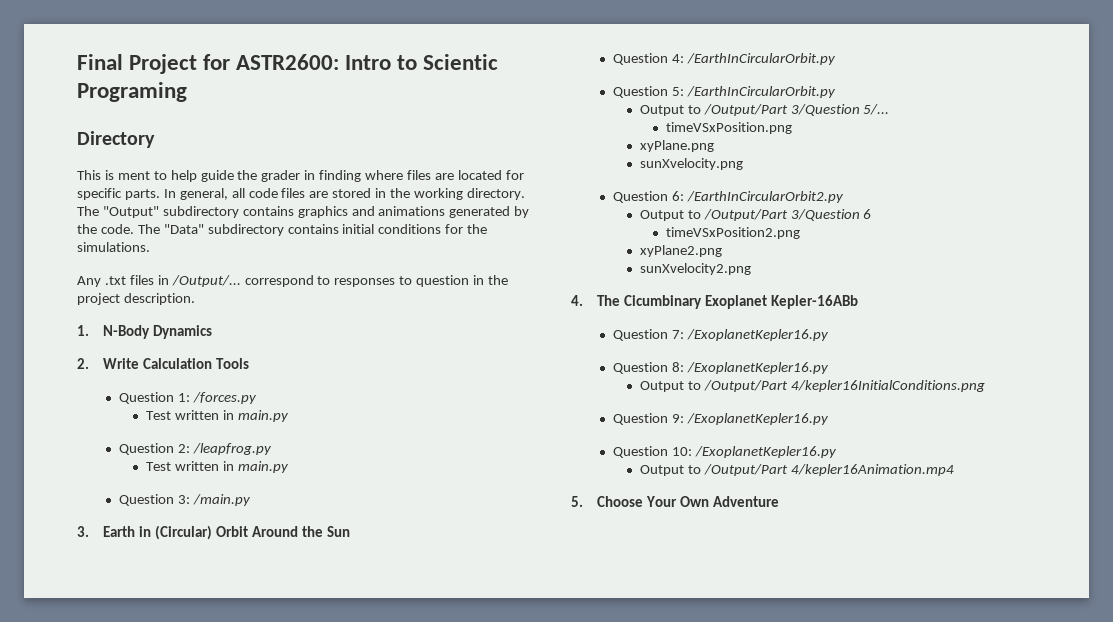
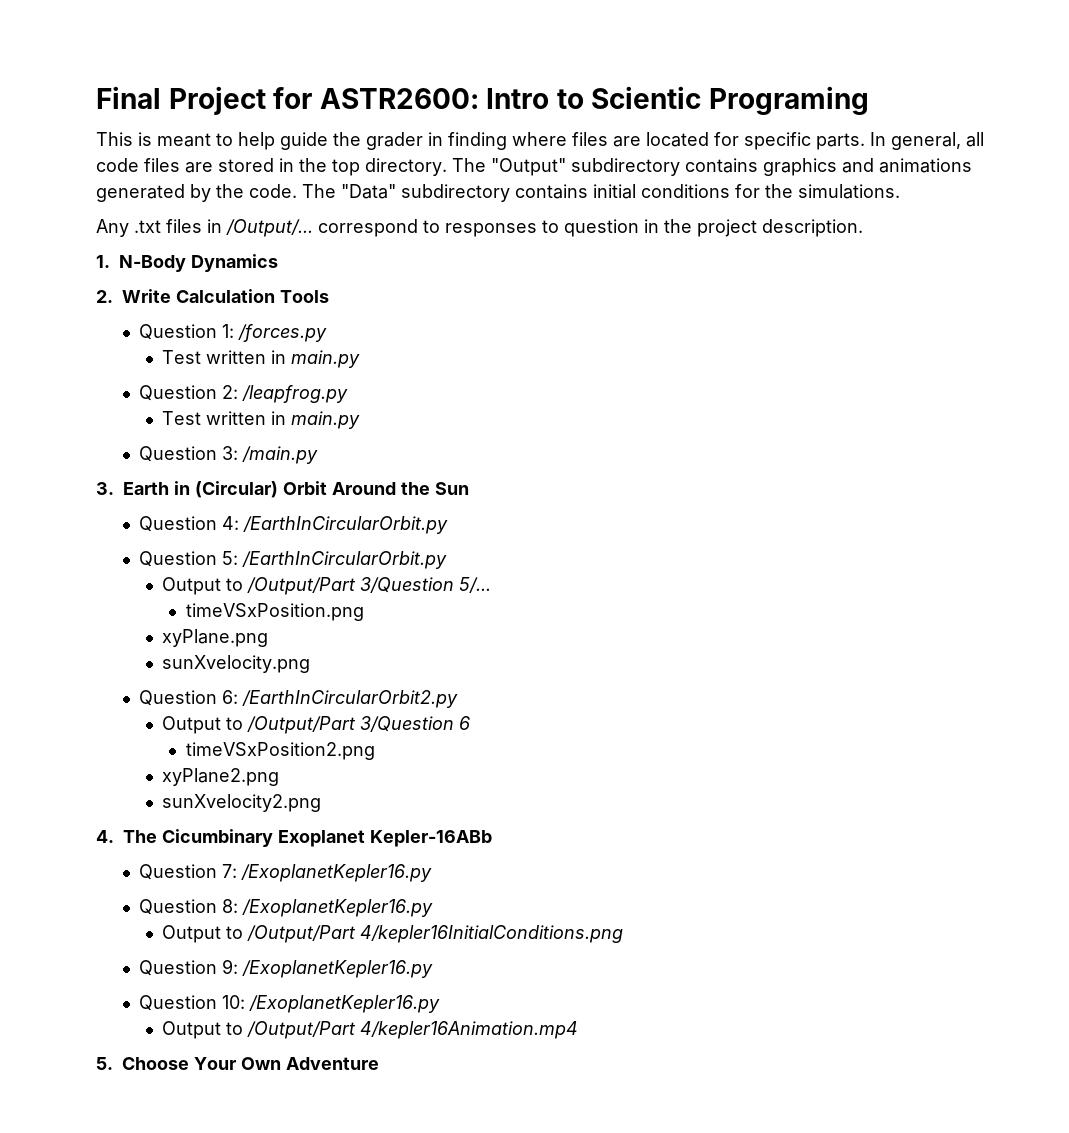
- Directory
- This is ment to help guide the grader in finding where files are located for specific parts.
+ This is meant to help guide the grader in finding where files are located for specific parts.
- In general, all code files are stored in the working directory.
+ In general, all code files are stored in the top directory.

